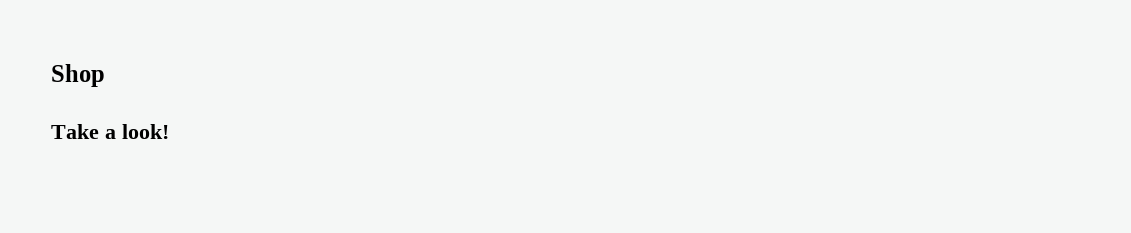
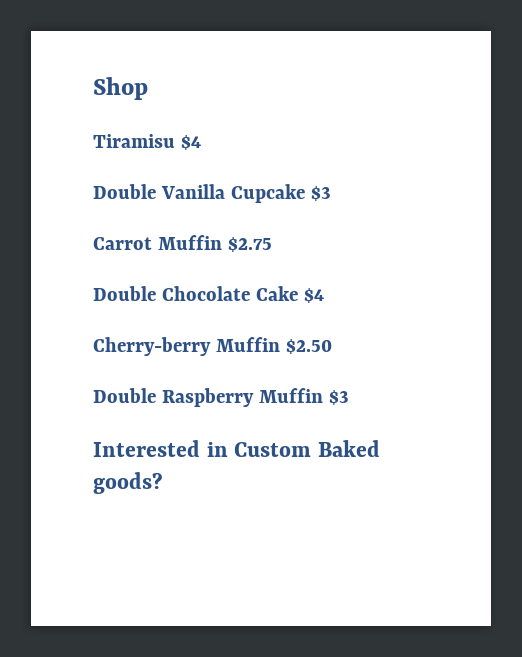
- Take a look!
+ Tiramisu $4
+ Double Vanilla Cupcake $3
+ Carrot Muffin $2.75
+ Double Chocolate Cake $4
+ Cherry-berry Muffin $2.50
+ Double Raspberry Muffin $3
+ Interested in Custom Baked goods?

